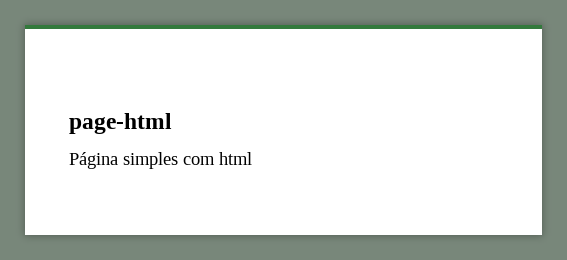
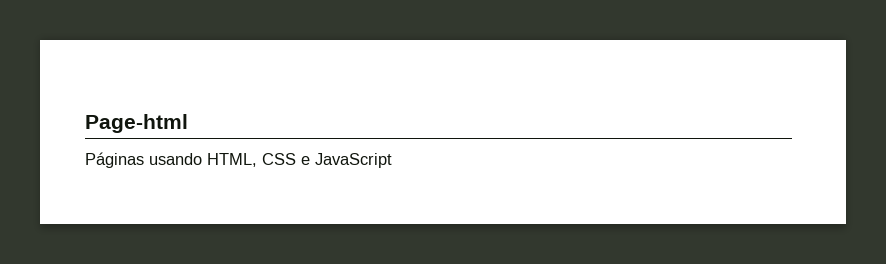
- page-html
- Página simples com html
+ Page-html
+ Páginas usando HTML, CSS e JavaScript

